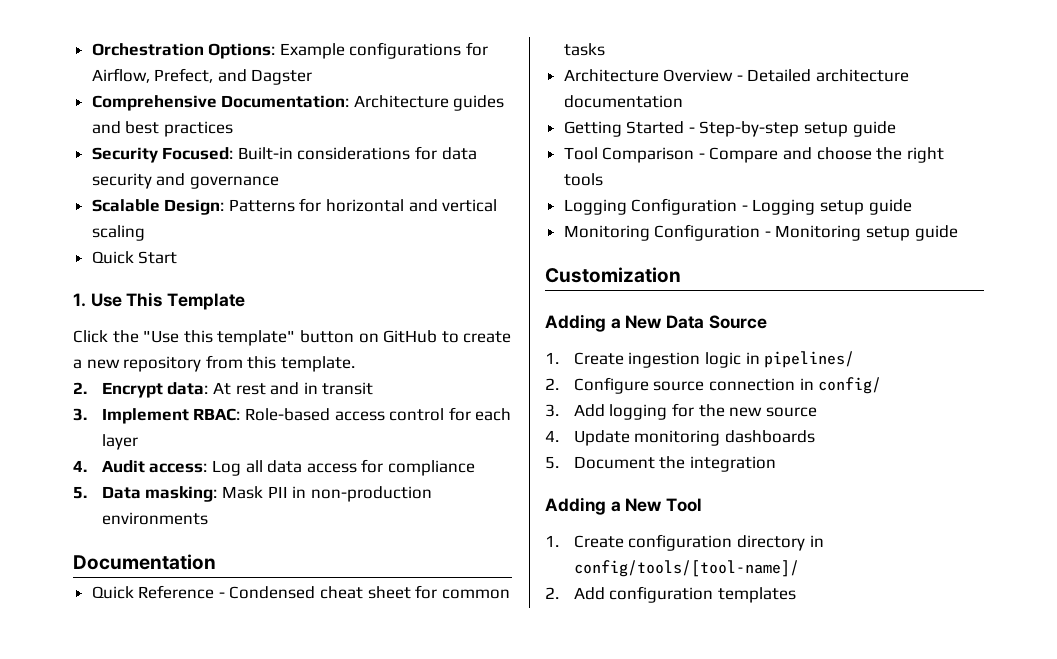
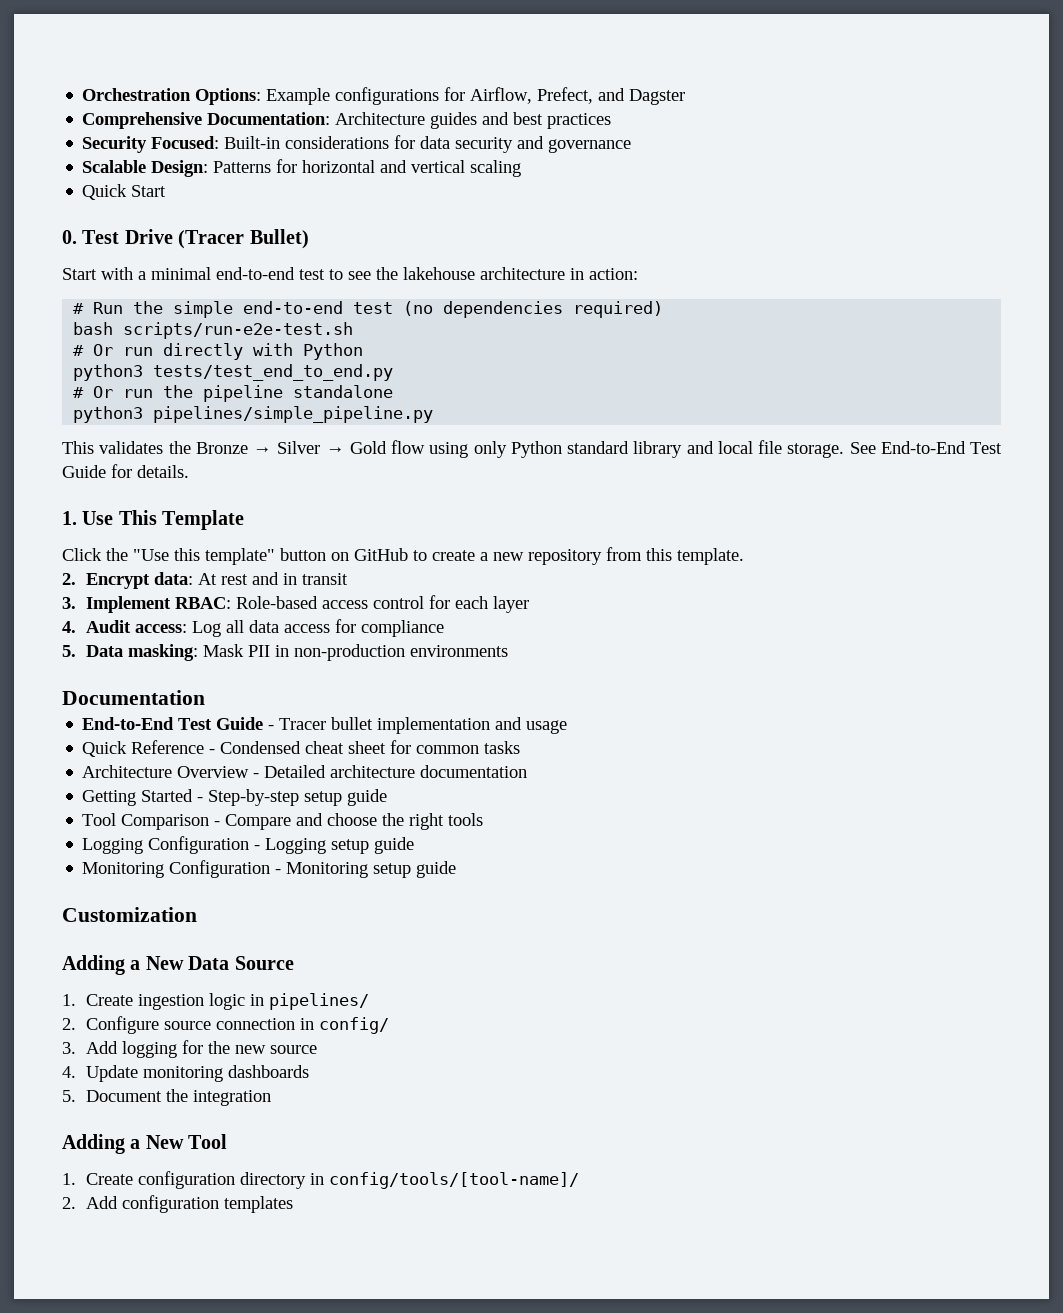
+ 0. Test Drive (Tracer Bullet)
+ Start with a minimal end-to-end test to see the lakehouse architecture in action:
+ # Run the simple end-to-end test (no dependencies required)
+ bash scripts/run-e2e-test.sh
+ # Or run directly with Python
+ python3 tests/test_end_to_end.py
+ # Or run the pipeline standalone
+ python3 pipelines/simple_pipeline.py
+ This validates the Bronze → Silver → Gold flow using only Python standard library and local file storage. See End-to-End Test Guide for details.
+ End-to-End Test Guide - Tracer bullet implementation and usage

